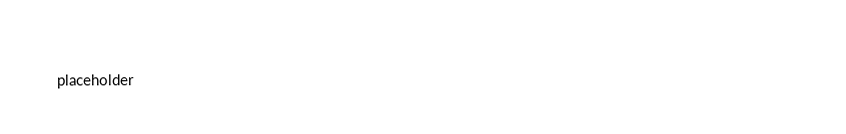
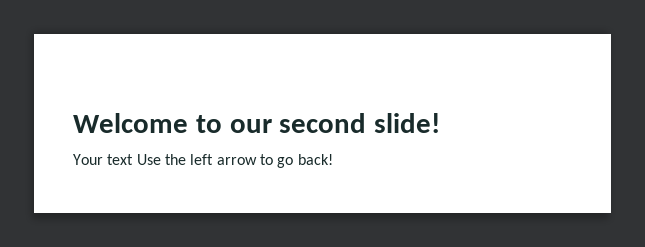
- placeholder
+ Welcome to our second slide!
+ Your text Use the left arrow to go back!

